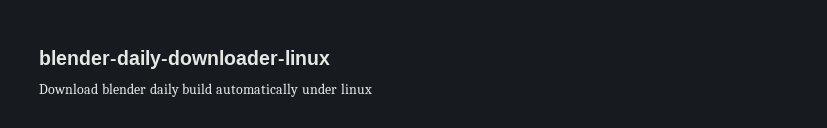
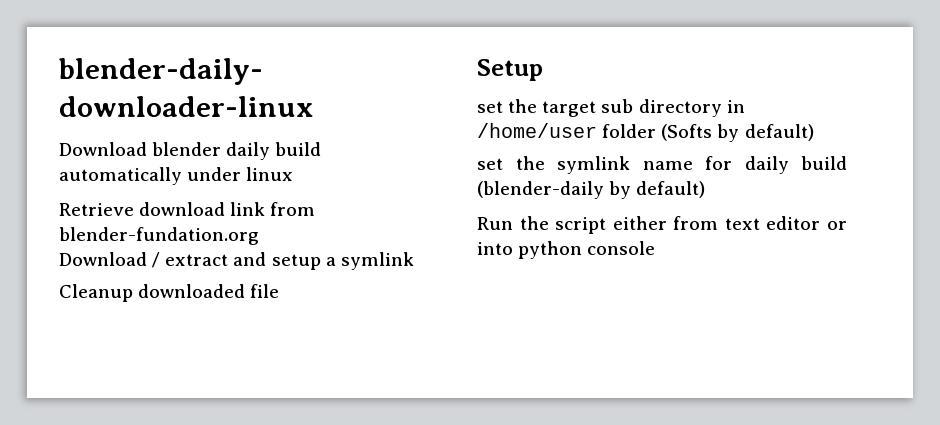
+ Retrieve download link from blender-fundation.org
+ Download / extract and setup a symlink
+ Cleanup downloaded file
+ Setup
+ set the target sub directory in /home/user folder (Softs by default)
+ set the symlink name for daily build (blender-daily by default)
+ Run the script either from text editor or into python console

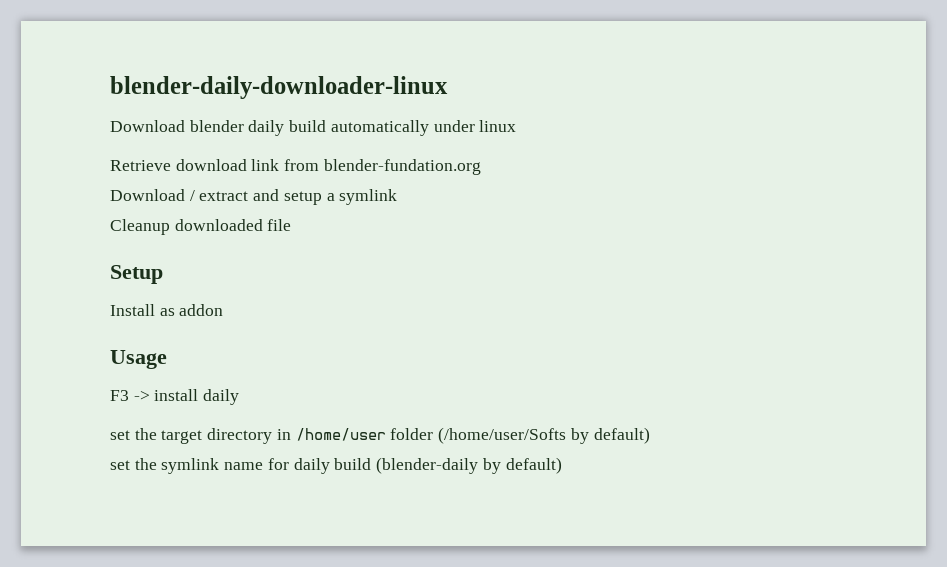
+ Install as addon
+ Usage
+ F3 -> install daily
- set the target sub directory in /home/user folder (Softs by default)
+ set the target directory in /home/user folder (/home/user/Softs by default)
- Run the script either from text editor or into python console

